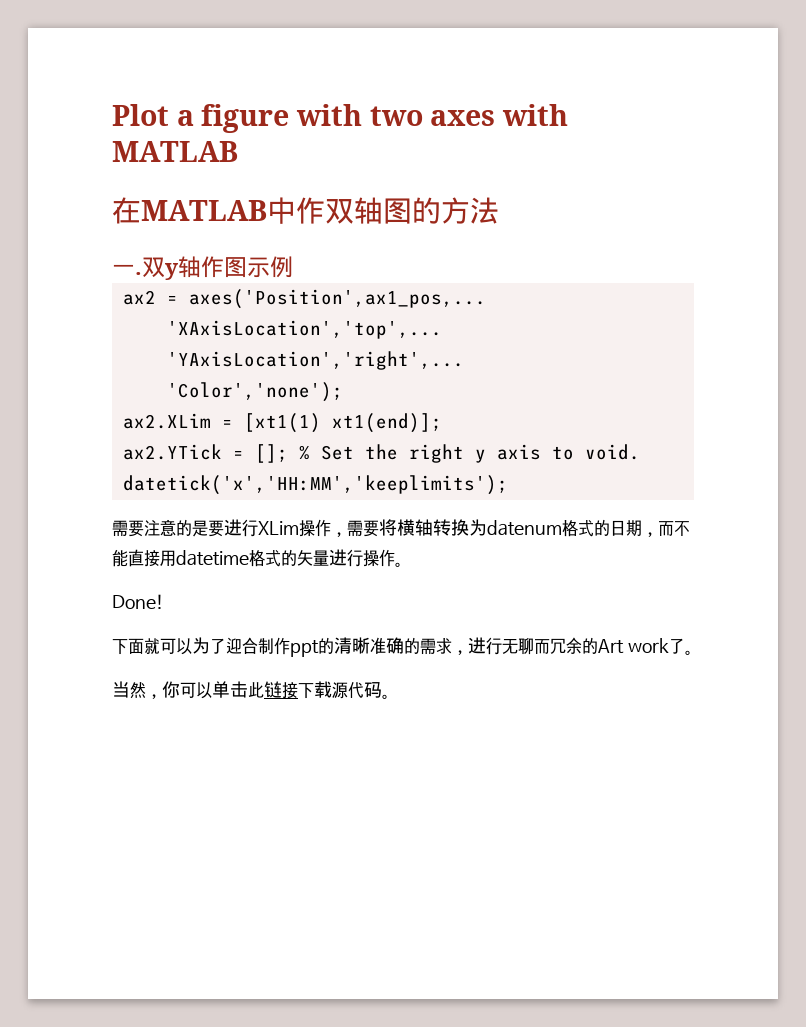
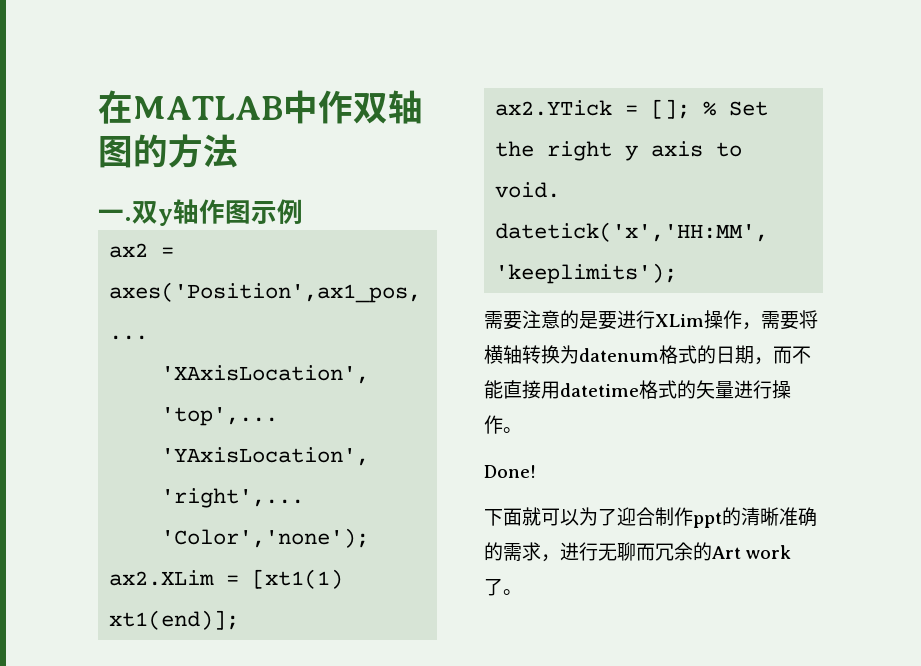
- Plot a figure with two axes with MATLAB
- 当然，你可以单击此链接下载源代码。

